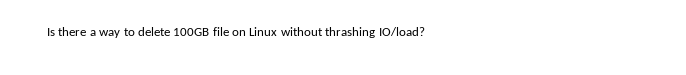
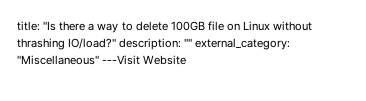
- Is there a way to delete 100GB file on Linux without thrashing IO/load?
+ title: "Is there a way to delete 100GB file on Linux without thrashing IO/load?" description: "" external_category: "Miscellaneous" ---Visit Website

